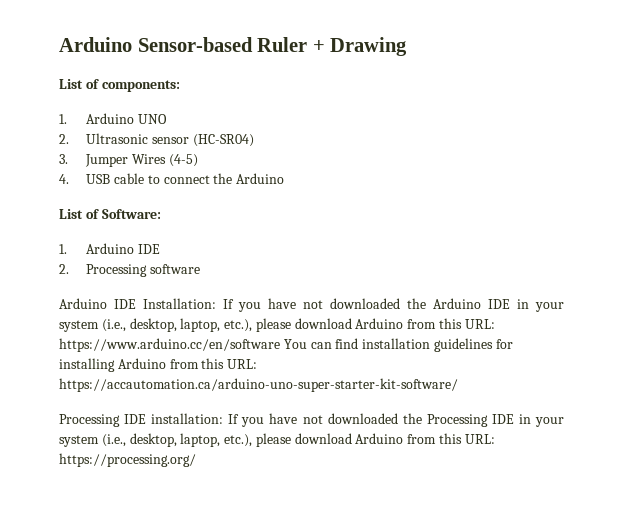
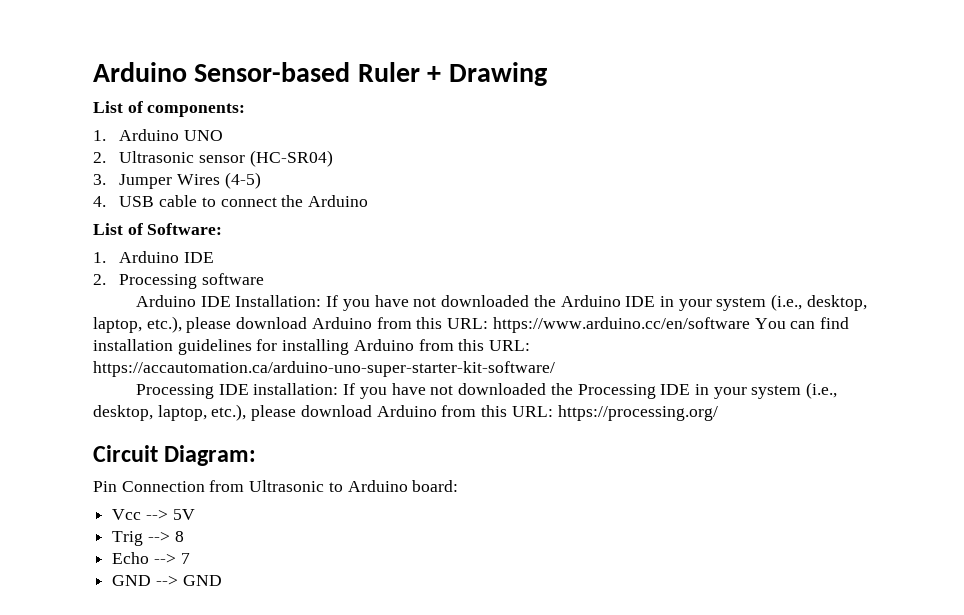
+ Circuit Diagram:
+ Pin Connection from Ultrasonic to Arduino board:
+ Vcc --> 5V
+ Trig --> 8
+ Echo --> 7
+ GND --> GND

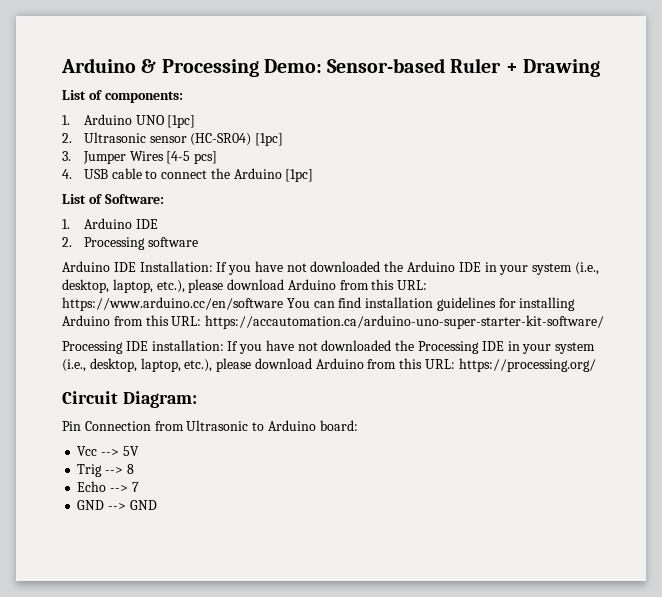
- Arduino Sensor-based Ruler + Drawing
+ Arduino & Processing Demo: Sensor-based Ruler + Drawing
- 1. Arduino UNO
+ 1. Arduino UNO [1pc]
- 2. Ultrasonic sensor (HC-SR04)
+ 2. Ultrasonic sensor (HC-SR04) [1pc]
- 3. Jumper Wires (4-5)
+ 3. Jumper Wires [4-5 pcs]
- 4. USB cable to connect the Arduino
+ 4. USB cable to connect the Arduino [1pc]

